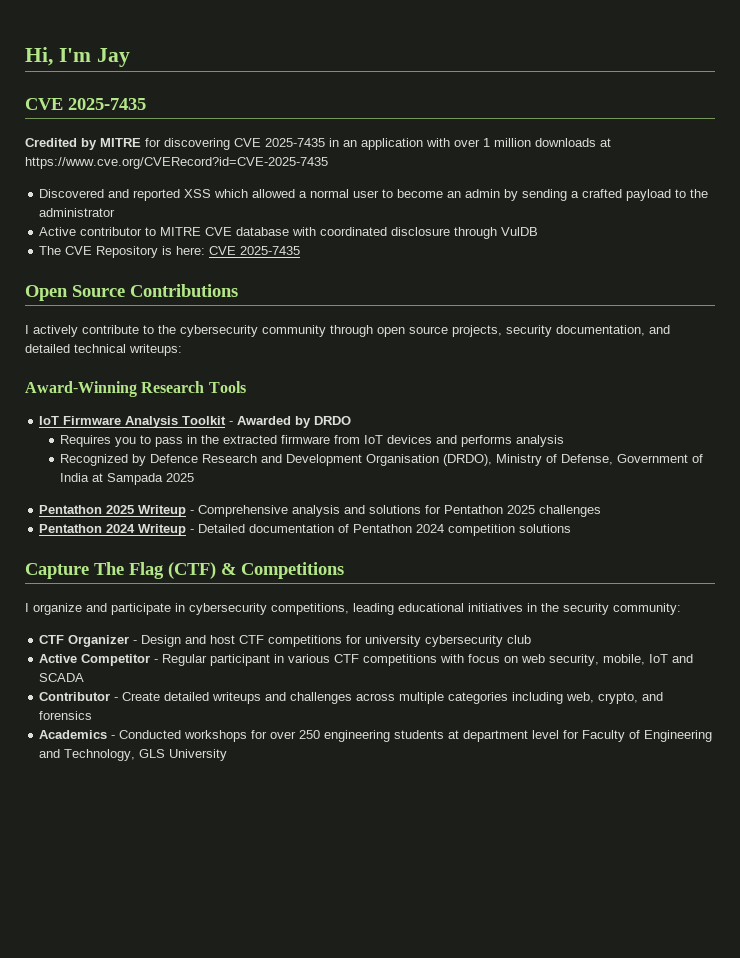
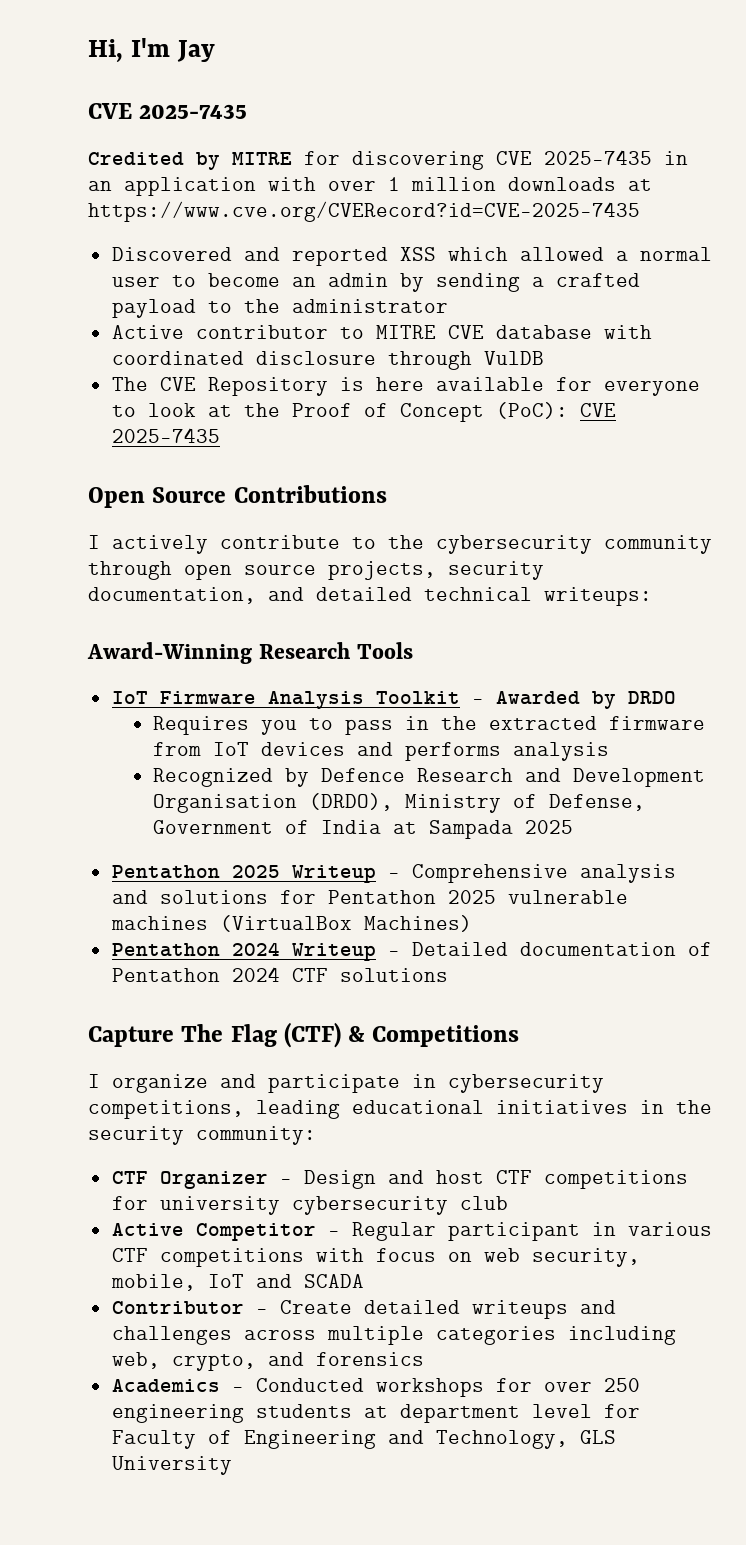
- The CVE Repository is here: CVE 2025-7435
+ The CVE Repository is here available for everyone to look at the Proof of Concept (PoC): CVE 2025-7435
- Pentathon 2025 Writeup - Comprehensive analysis and solutions for Pentathon 2025 challenges
+ Pentathon 2025 Writeup - Comprehensive analysis and solutions for Pentathon 2025 vulnerable machines (VirtualBox Machines)
- Pentathon 2024 Writeup - Detailed documentation of Pentathon 2024 competition solutions
+ Pentathon 2024 Writeup - Detailed documentation of Pentathon 2024 CTF solutions

